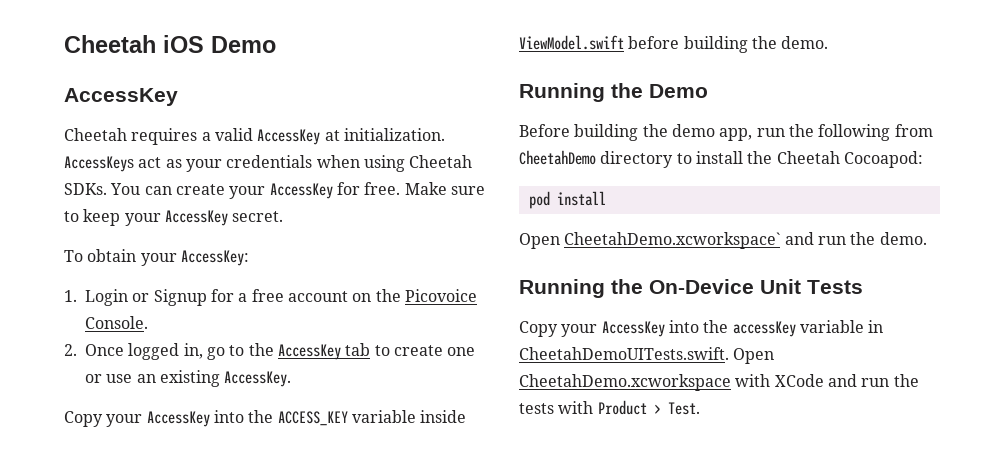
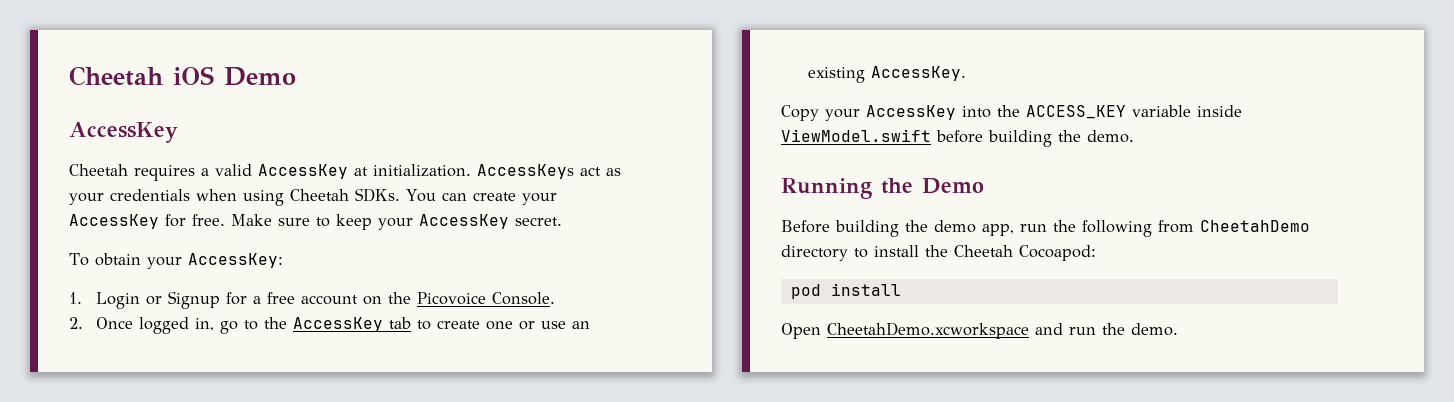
- Open CheetahDemo.xcworkspace` and run the demo.
+ Open CheetahDemo.xcworkspace and run the demo.
- Running the On-Device Unit Tests
- Copy your AccessKey into the accessKey variable in CheetahDemoUITests.swift. Open CheetahDemo.xcworkspace with XCode and run the tests with Product > Test.

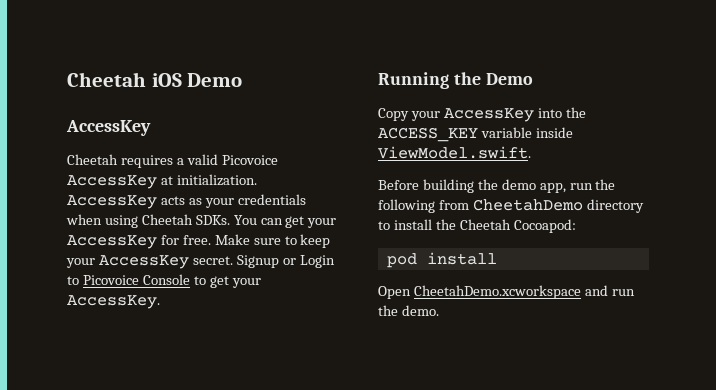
- Cheetah requires a valid AccessKey at initialization.
+ Cheetah requires a valid Picovoice AccessKey at initialization.
- AccessKeys act as your credentials when using Cheetah SDKs.
+ AccessKey acts as your credentials when using Cheetah SDKs.
- You can create your AccessKey for free.
+ You can get your AccessKey for free.
- Make sure to keep your AccessKey secret.
- To obtain your AccessKey:
- 1. Login or Signup for a free account on the Picovoice Console.
- 2. Once logged in, go to the AccessKey tab to create one or use an existing AccessKey.
+ Make sure to keep your AccessKey secret. Signup or Login to Picovoice Console to get your AccessKey.
+ Running the Demo
- Copy your AccessKey into the ACCESS_KEY variable inside ViewModel.swift before building the demo.
- Running the Demo
+ Copy your AccessKey into the ACCESS_KEY variable inside ViewModel.swift.

